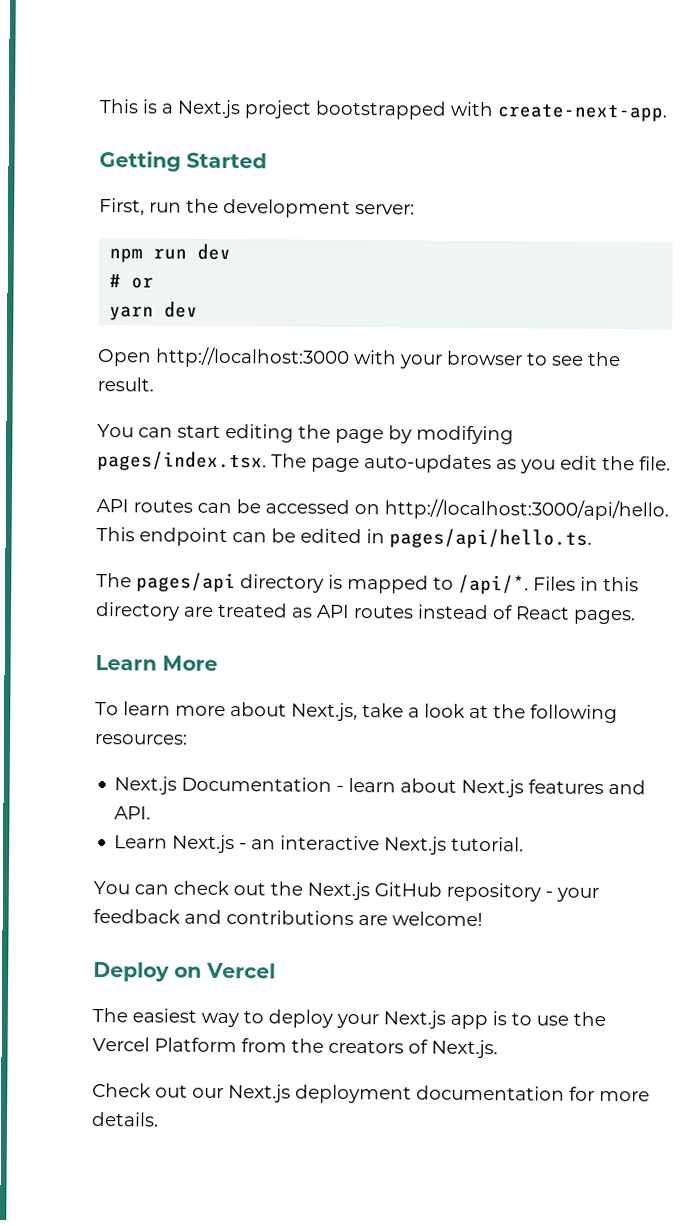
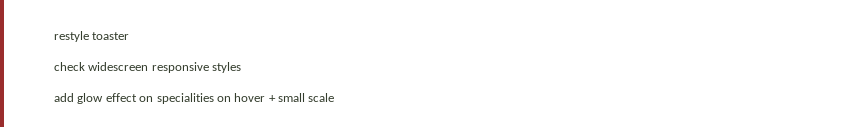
- This is a Next.js project bootstrapped with create-next-app.
- Getting Started
- First, run the development server:
- npm run dev
- # or
- yarn dev
- Open http://localhost:3000 with your browser to see the result.
- You can start editing the page by modifying pages/index.tsx. The page auto-updates as you edit the file.
- API routes can be accessed on http://localhost:3000/api/hello. This endpoint can be edited in pages/api/hello.ts.
- The pages/api directory is mapped to /api/*. Files in this directory are treated as API routes instead of React pages.
- Learn More
- To learn more about Next.js, take a look at the following resources:
- Next.js Documentation - learn about Next.js features and API.
- Learn Next.js - an interactive Next.js tutorial.
- You can check out the Next.js GitHub repository - your feedback and contributions are welcome!
- Deploy on Vercel
- The easiest way to deploy your Next.js app is to use the Vercel Platform from the creators of Next.js.
- Check out our Next.js deployment documentation for more details.
+ restyle toaster
+ check widescreen responsive styles
+ add glow effect on specialities on hover + small scale

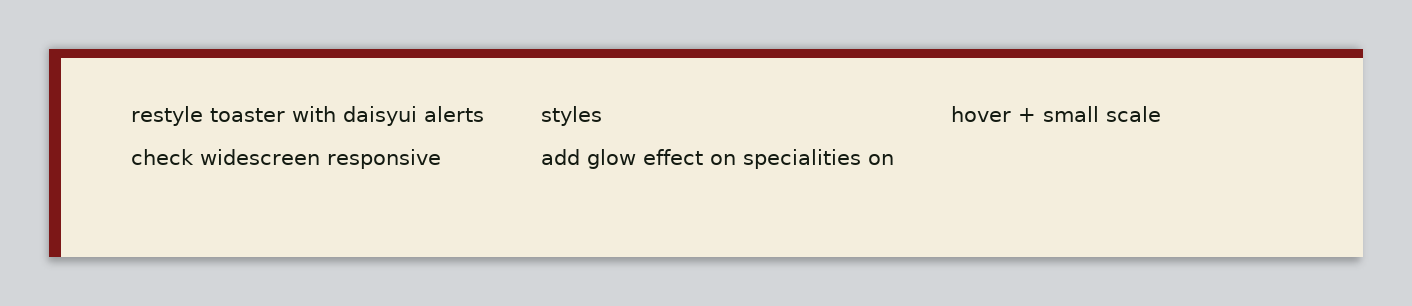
- restyle toaster
+ restyle toaster with daisyui alerts

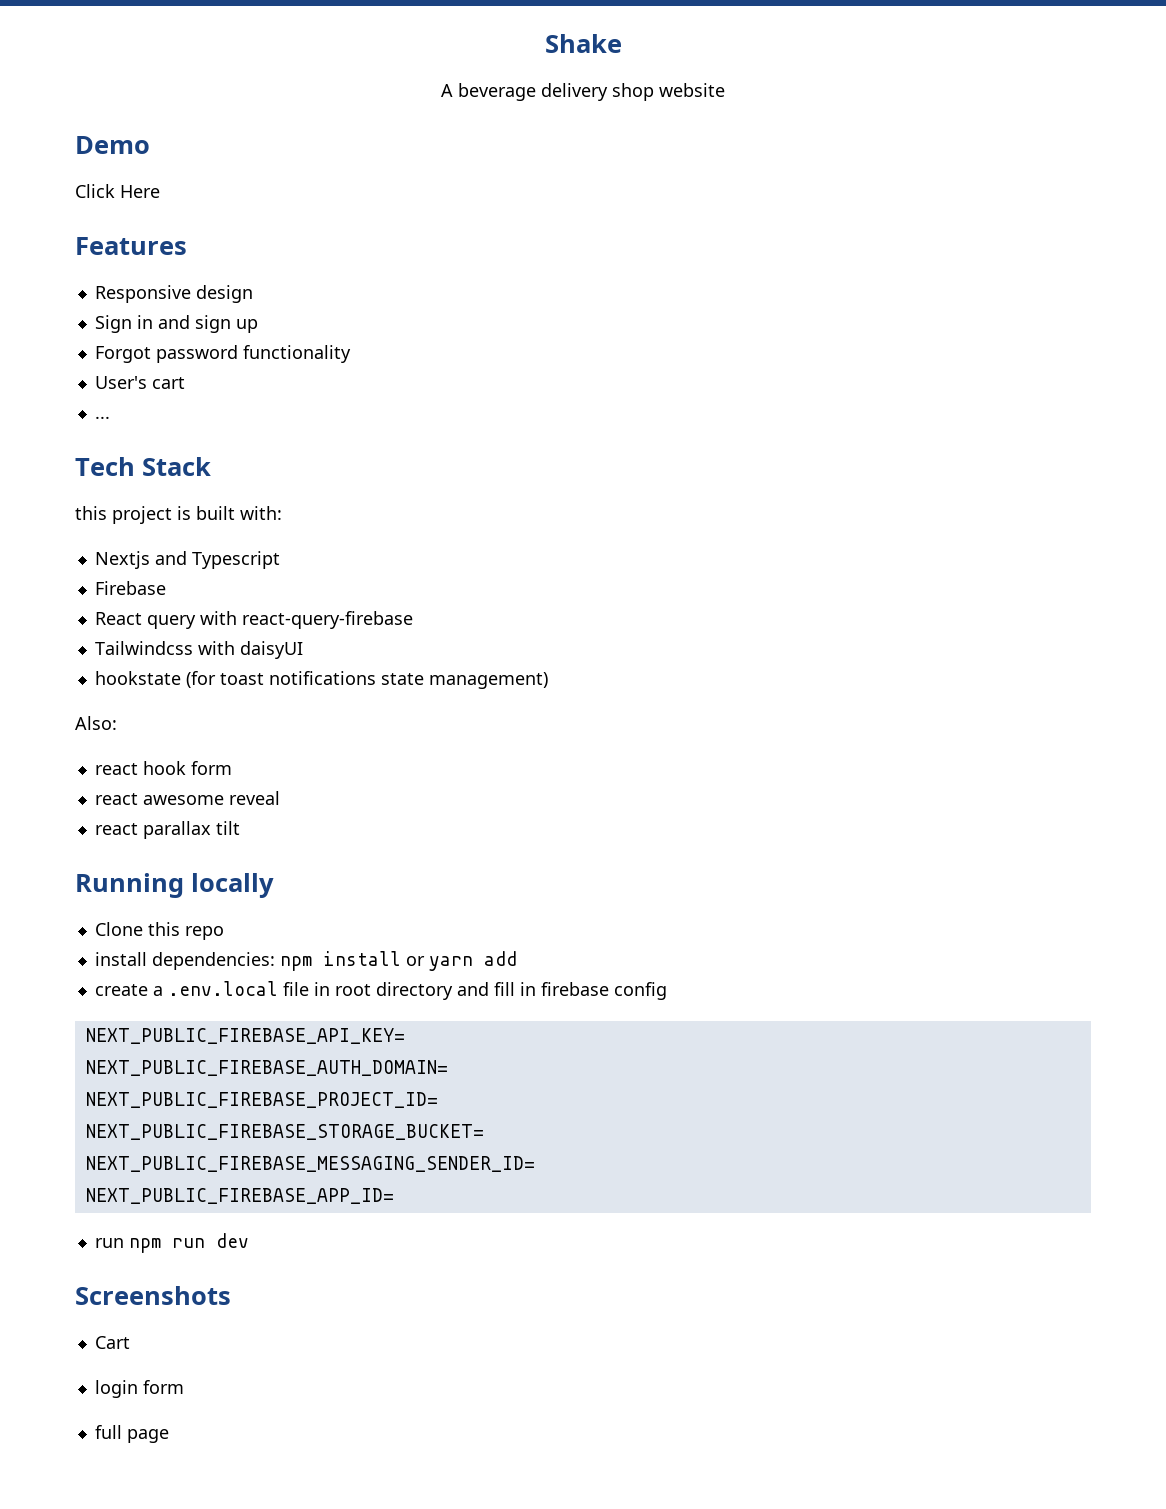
- restyle toaster with daisyui alerts
- check widescreen responsive styles
- add glow effect on specialities on hover + small scale
+ Shake
+ A beverage delivery shop website
+ Demo
+ Click Here
+ Features
+ Responsive design
+ Sign in and sign up
+ Forgot password functionality
+ User's cart
+ ...
+ Tech Stack
+ this project is built with:
+ Nextjs and Typescript
+ Firebase
+ React query with react-query-firebase
+ Tailwindcss with daisyUI
+ hookstate (for toast notifications state management)
+ Also:
+ react hook form
+ react awesome reveal
+ react parallax tilt
+ Running locally
+ Clone this repo
+ install dependencies: npm install or yarn add
+ create a .env.local file in root directory and fill in firebase config
+ NEXT_PUBLIC_FIREBASE_API_KEY=
+ NEXT_PUBLIC_FIREBASE_AUTH_DOMAIN=
+ NEXT_PUBLIC_FIREBASE_PROJECT_ID=
+ NEXT_PUBLIC_FIREBASE_STORAGE_BUCKET=
+ NEXT_PUBLIC_FIREBASE_MESSAGING_SENDER_ID=
+ NEXT_PUBLIC_FIREBASE_APP_ID=
+ run npm run dev
+ Screenshots
+ Cart
+ login form
+ full page

